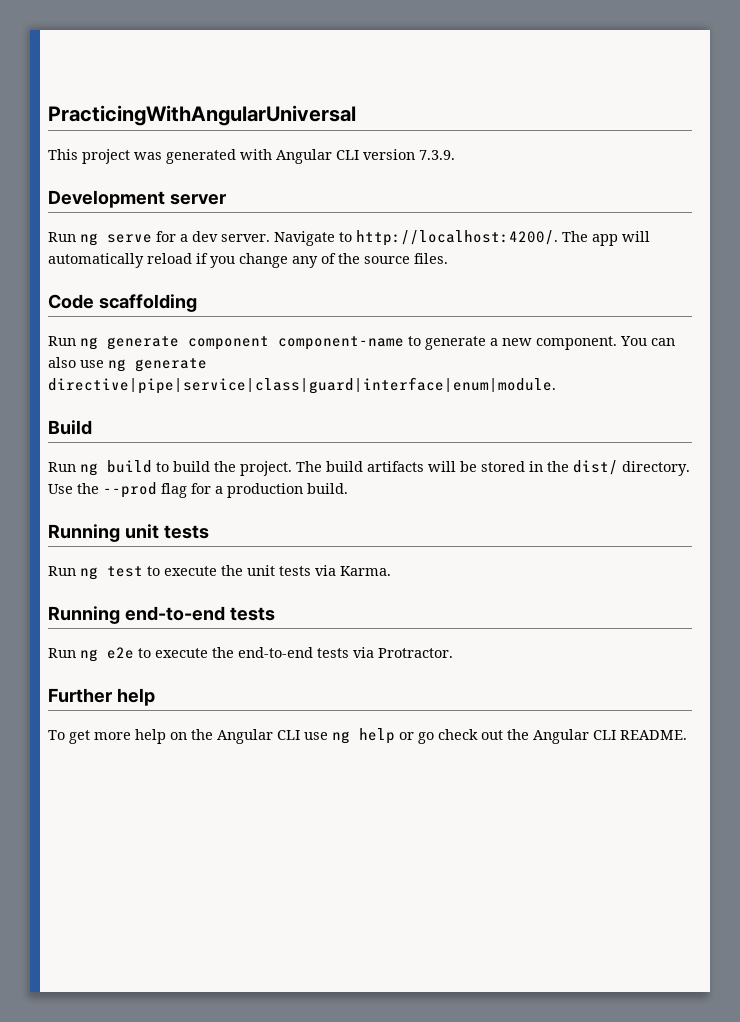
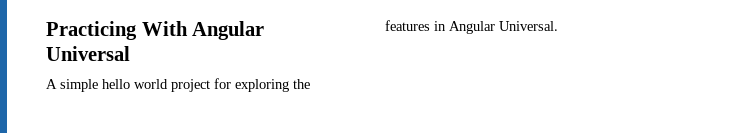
- PracticingWithAngularUniversal
- This project was generated with Angular CLI version 7.3.9.
- Development server
- Run ng serve for a dev server. Navigate to http://localhost:4200/. The app will automatically reload if you change any of the source files.
- Code scaffolding
- Run ng generate component component-name to generate a new component. You can also use ng generate directive|pipe|service|class|guard|interface|enum|module.
- Build
- Run ng build to build the project. The build artifacts will be stored in the dist/ directory. Use the --prod flag for a production build.
- Running unit tests
- Run ng test to execute the unit tests via Karma.
- Running end-to-end tests
- Run ng e2e to execute the end-to-end tests via Protractor.
- Further help
- To get more help on the Angular CLI use ng help or go check out the Angular CLI README.
+ Practicing With Angular Universal
+ A simple hello world project for exploring the features in Angular Universal.

